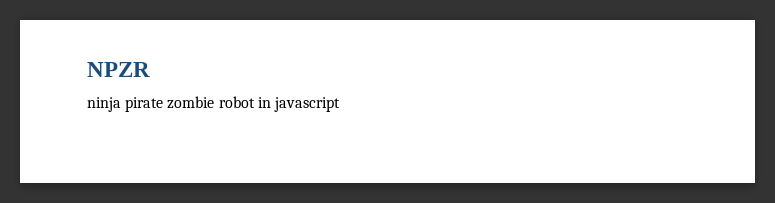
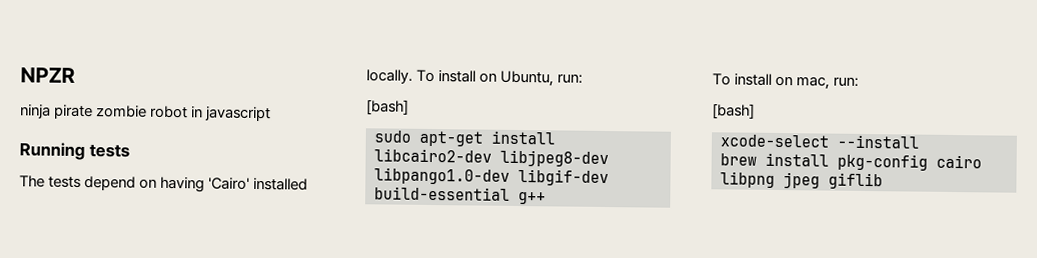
+ Running tests
+ The tests depend on having 'Cairo' installed locally. To install on Ubuntu, run:
+ [bash]
+ sudo apt-get install libcairo2-dev libjpeg8-dev libpango1.0-dev libgif-dev build-essential g++
+ To install on mac, run:
+ [bash]
+ xcode-select --install
+ brew install pkg-config cairo libpng jpeg giflib

